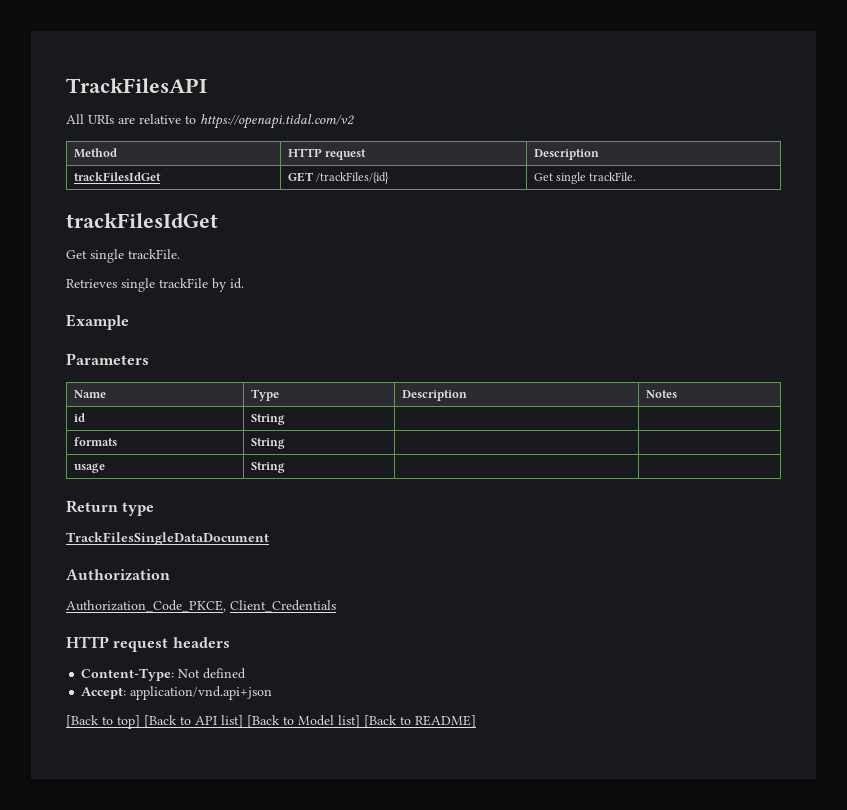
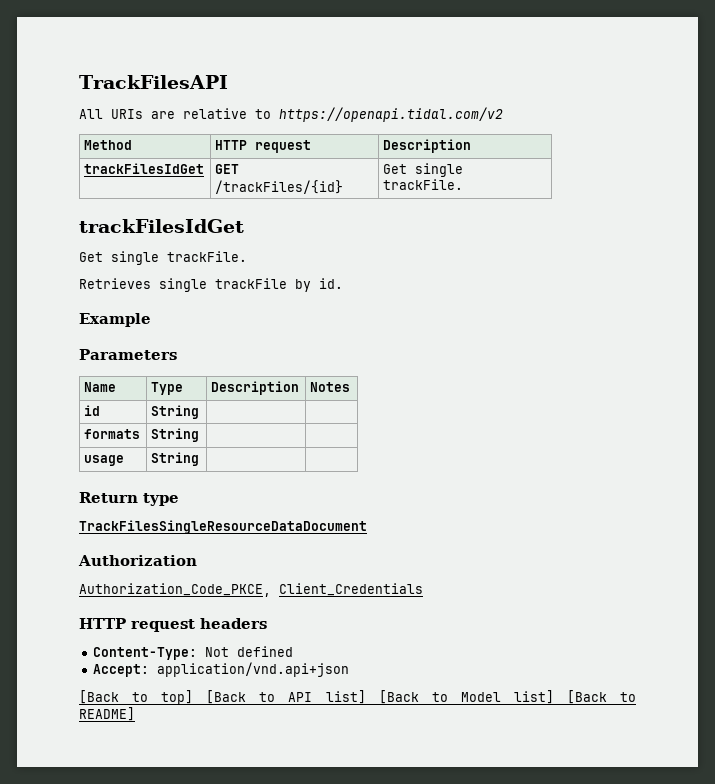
- TrackFilesSingleDataDocument
+ TrackFilesSingleResourceDataDocument

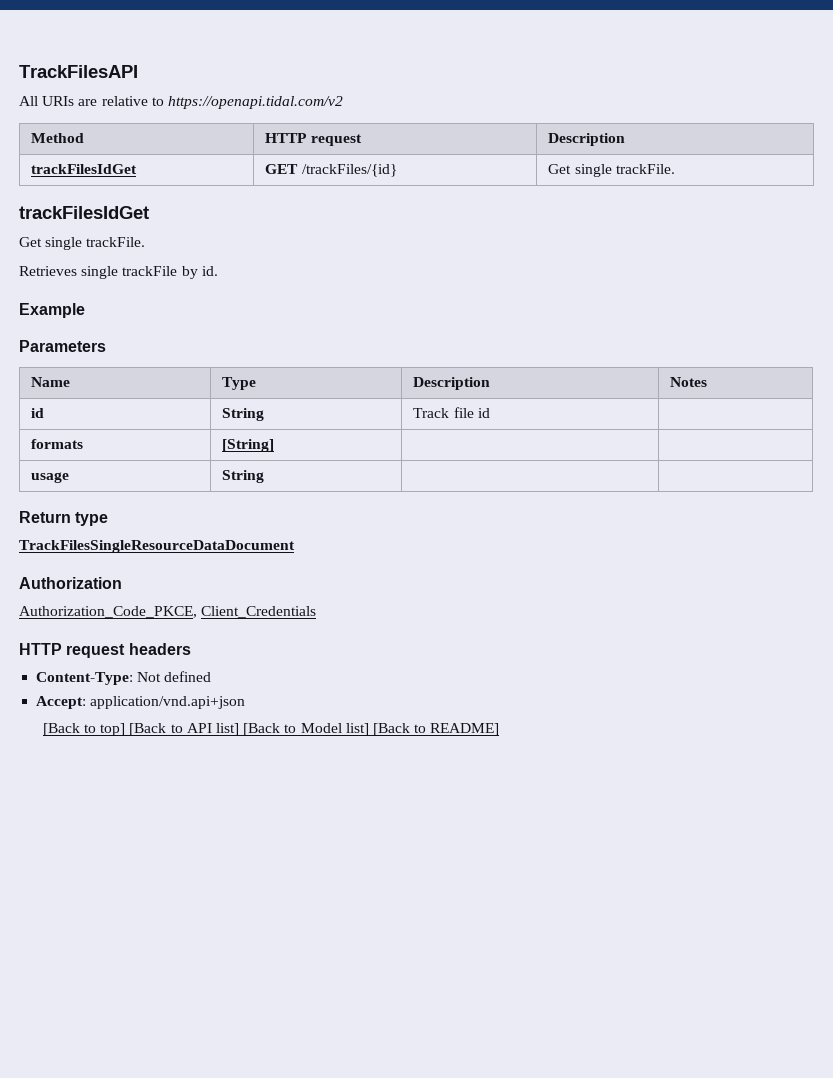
- id | String | |
+ id | String | Track file id |
- formats | String | |
+ formats | [String] | |

